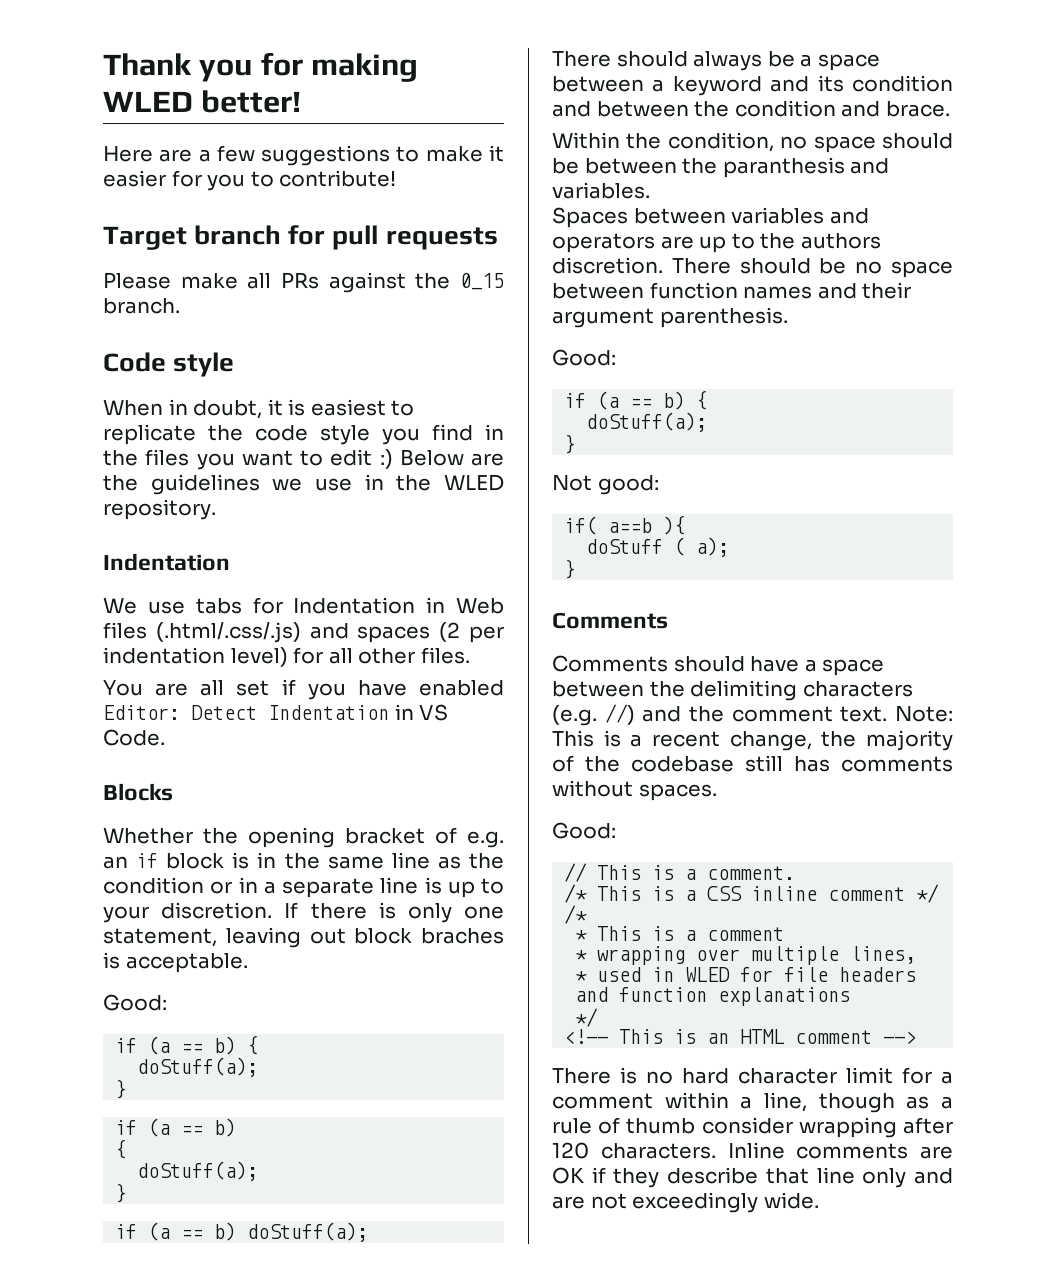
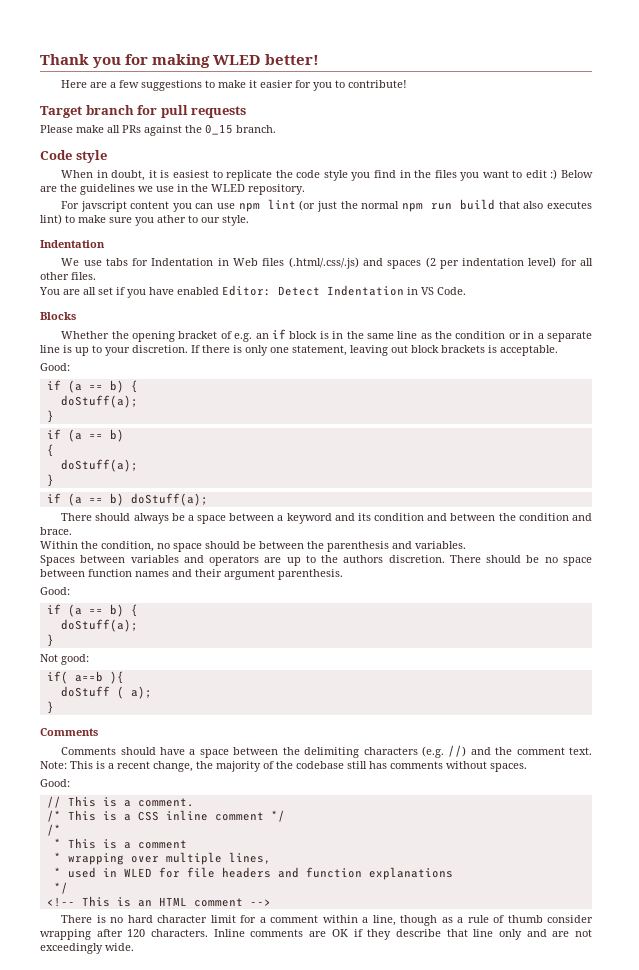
+ For javscript content you can use npm lint (or just the normal npm run build that also executes lint) to make sure you ather to our style.
- If there is only one statement, leaving out block braches is acceptable.
+ If there is only one statement, leaving out block brackets is acceptable.
- Within the condition, no space should be between the paranthesis and variables.
+ Within the condition, no space should be between the parenthesis and variables.

